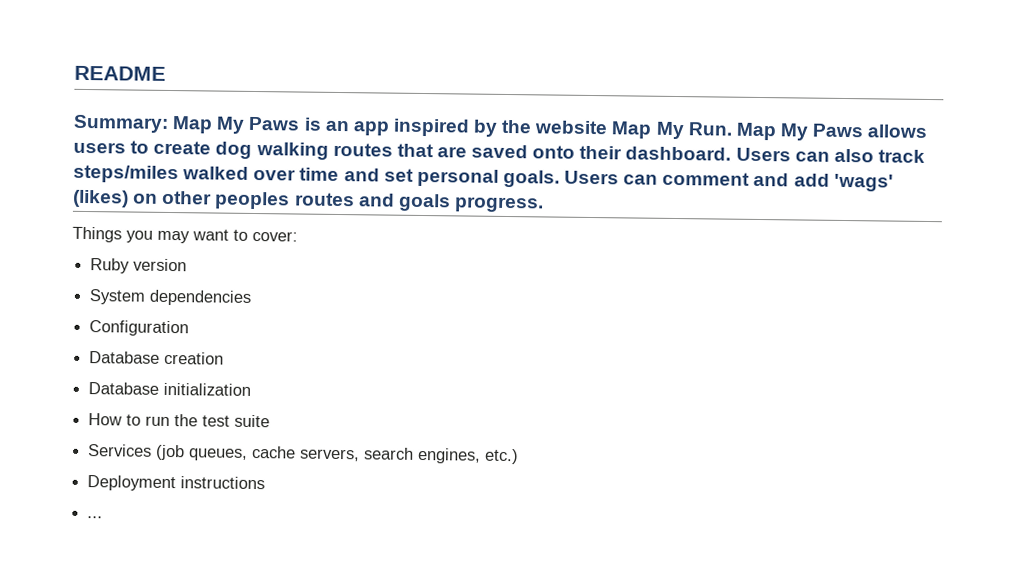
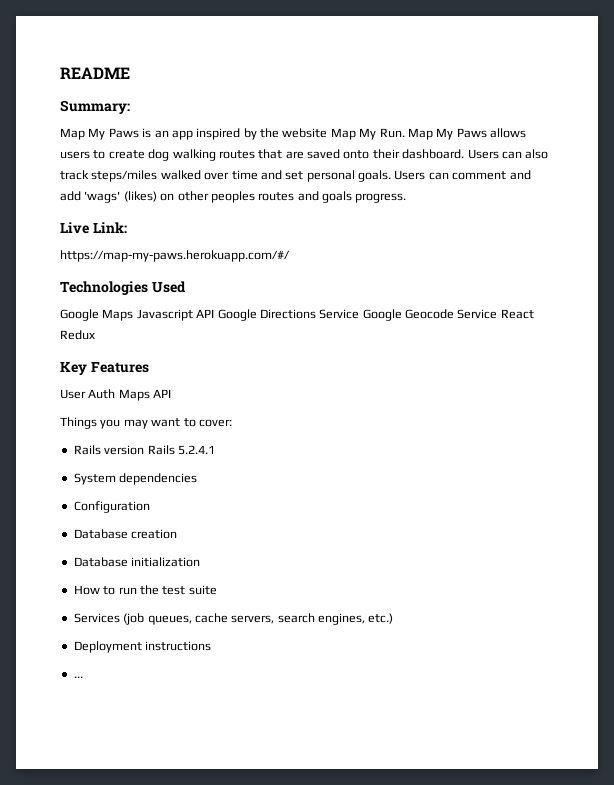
- Summary: Map My Paws is an app inspired by the website Map My Run. Map My Paws allows users to create dog walking routes that are saved onto their dashboard.
+ Summary:
+ Map My Paws is an app inspired by the website Map My Run. Map My Paws allows users to create dog walking routes that are saved onto their dashboard.
+ Live Link:
+ https://map-my-paws.herokuapp.com/#/
+ Technologies Used
+ Google Maps Javascript API Google Directions Service Google Geocode Service React Redux
+ Key Features
+ User Auth Maps API
- Ruby version
+ Rails version Rails 5.2.4.1

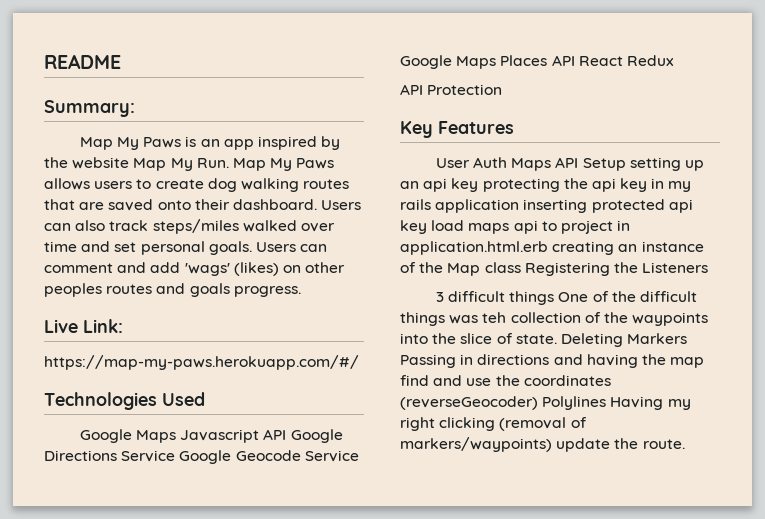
- Google Maps Javascript API Google Directions Service Google Geocode Service React Redux
+ Google Maps Javascript API Google Directions Service Google Geocode Service Google Maps Places API React Redux
+ API Protection
- User Auth Maps API
- Things you may want to cover:
- Rails version Rails 5.2.4.1
- System dependencies
- Configuration
- Database creation
- Database initialization
- How to run the test suite
- Services (job queues, cache servers, search engines, etc.)
- Deployment instructions
- ...
+ User Auth Maps API Setup setting up an api key protecting the api key in my rails application inserting protected api key load maps api to project in application.html.erb creating an instance of the Map class Registering the Listeners
+ 3 difficult things One of the difficult things was teh collection of the waypoints into the slice of state. Deleting Markers Passing in directions and having the map find and use the coordinates (reverseGeocoder) Polylines Having my right clicking (removal of markers/waypoints) update the route.

